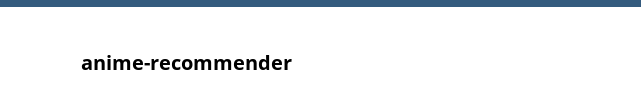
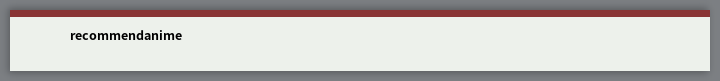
- anime-recommender
+ recommendanime

